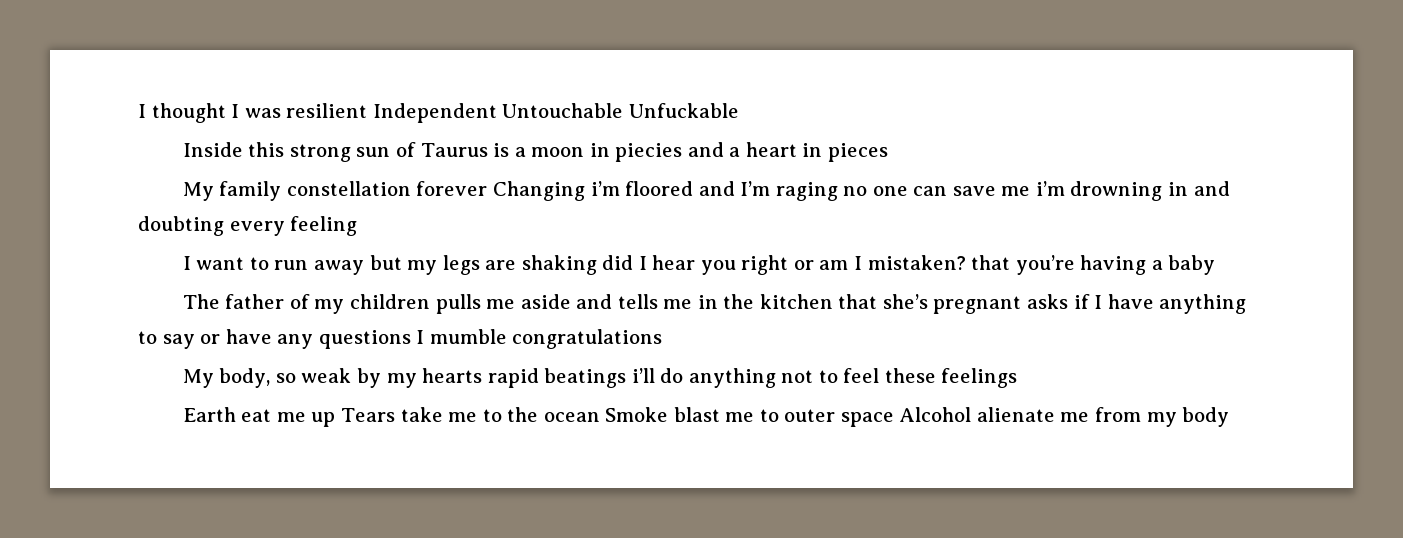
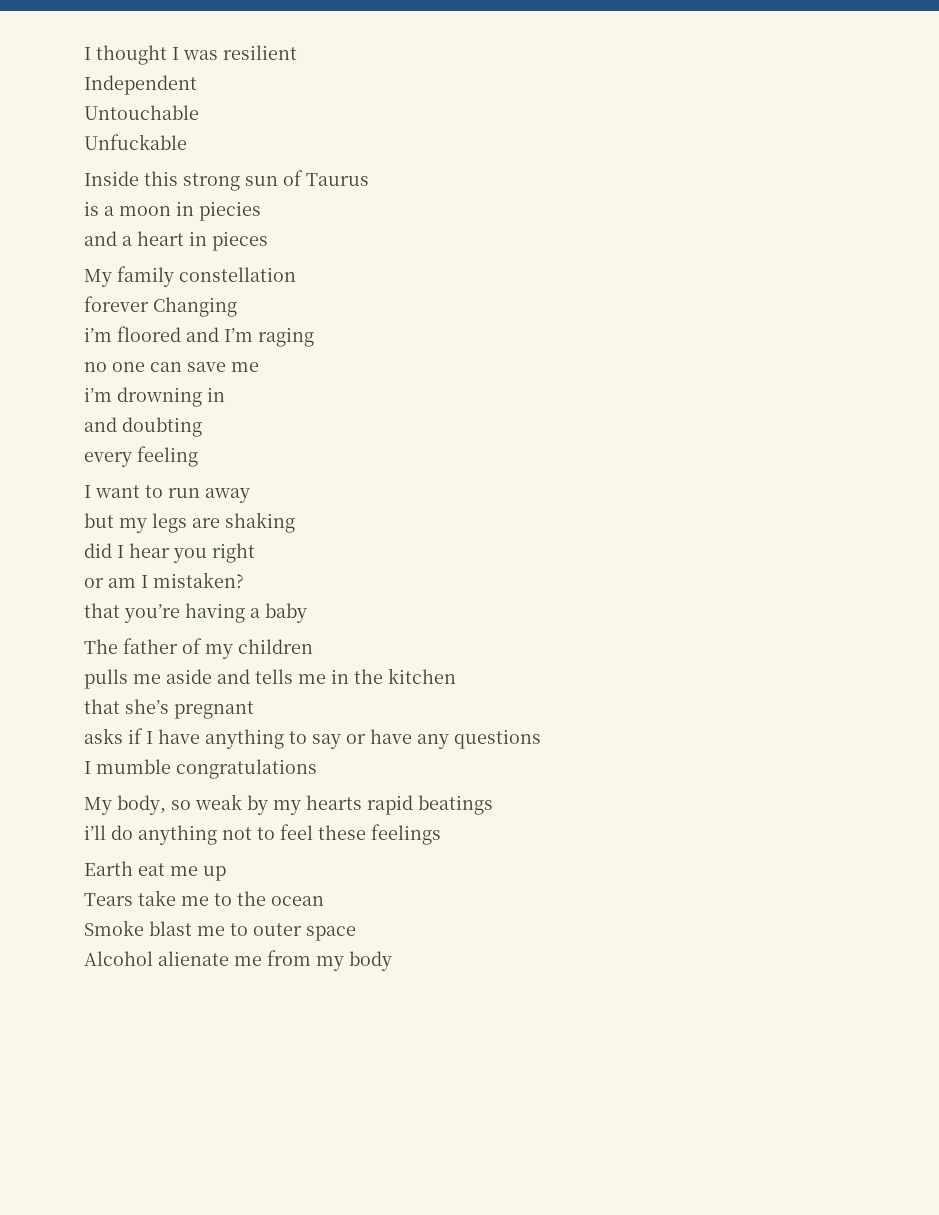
- I thought I was resilient Independent Untouchable Unfuckable
+ I thought I was resilient
+ Independent
+ Untouchable
+ Unfuckable
- Inside this strong sun of Taurus is a moon in piecies and a heart in pieces
+ Inside this strong sun of Taurus
+ is a moon in piecies
+ and a heart in pieces
- My family constellation forever Changing i’m floored and I’m raging no one can save me i’m drowning in and doubting every feeling
+ My family constellation
+ forever Changing
+ i’m floored and I’m raging
+ no one can save me
+ i’m drowning in
+ and doubting
+ every feeling
- I want to run away but my legs are shaking did I hear you right or am I mistaken? that you’re having a baby
+ I want to run away
+ but my legs are shaking
+ did I hear you right
+ or am I mistaken?
+ that you’re having a baby
- The father of my children pulls me aside and tells me in the kitchen that she’s pregnant asks if I have anything to say or have any questions I mumble congratulations
+ The father of my children
+ pulls me aside and tells me in the kitchen
+ that she’s pregnant
+ asks if I have anything to say or have any questions
+ I mumble congratulations
- My body, so weak by my hearts rapid beatings i’ll do anything not to feel these feelings
+ My body, so weak by my hearts rapid beatings
+ i’ll do anything not to feel these feelings
- Earth eat me up Tears take me to the ocean Smoke blast me to outer space Alcohol alienate me from my body
+ Earth eat me up
+ Tears take me to the ocean
+ Smoke blast me to outer space
+ Alcohol alienate me from my body

